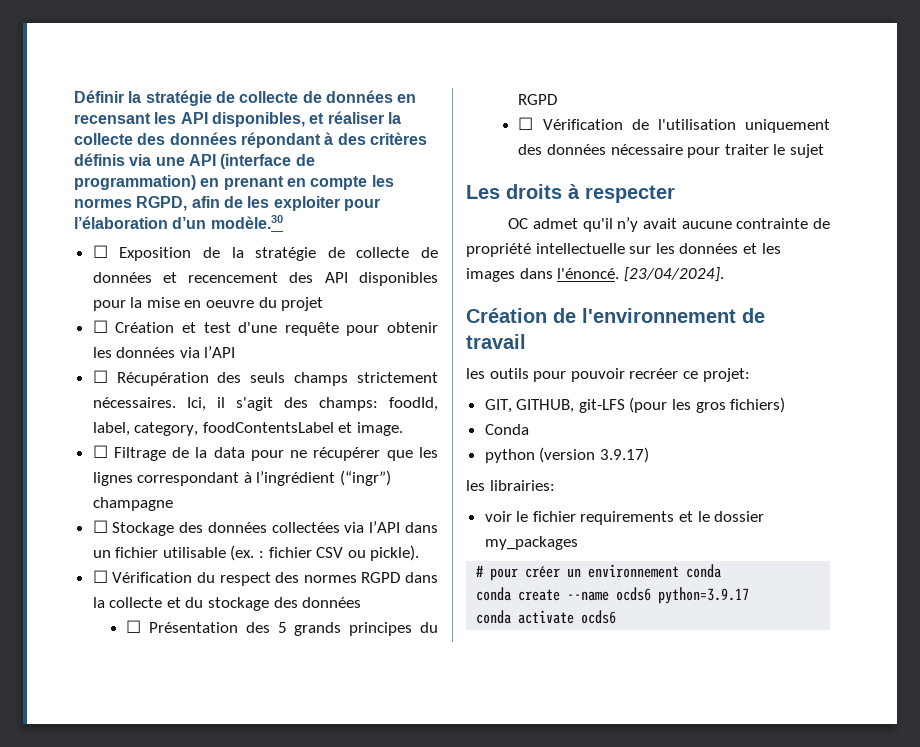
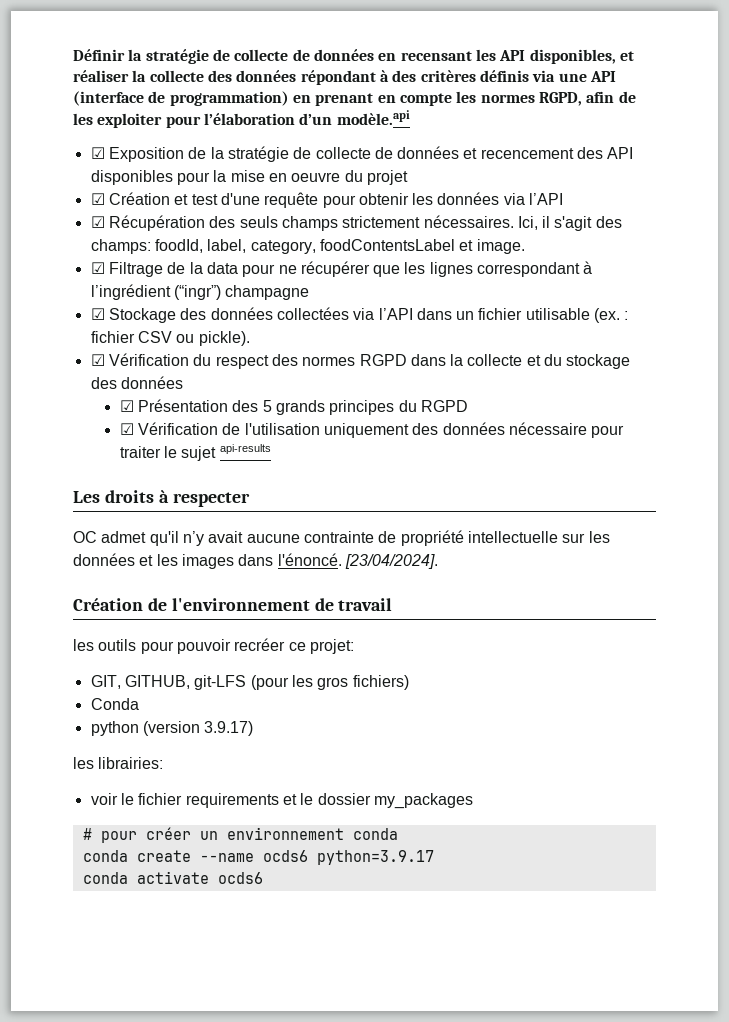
- Définir la stratégie de collecte de données en recensant les API disponibles, et réaliser la collecte des données répondant à des critères définis via une API (interface de programmation) en prenant en compte les normes RGPD, afin de les exploiter pour l’élaboration d’un modèle.30
- ☐ Exposition de la stratégie de collecte de données et recencement des API disponibles pour la mise en oeuvre du projet
+ Définir la stratégie de collecte de données en recensant les API disponibles, et réaliser la collecte des données répondant à des critères définis via une API (interface de programmation) en prenant en compte les normes RGPD, afin de les exploiter pour l’élaboration d’un modèle.api
+ ☑ Exposition de la stratégie de collecte de données et recencement des API disponibles pour la mise en oeuvre du projet
- ☐ Création et test d'une requête pour obtenir les données via l’API
+ ☑ Création et test d'une requête pour obtenir les données via l’API
- ☐ Récupération des seuls champs strictement nécessaires.
+ ☑ Récupération des seuls champs strictement nécessaires.
- ☐ Filtrage de la data pour ne récupérer que les lignes correspondant à l’ingrédient (“ingr”) champagne
+ ☑ Filtrage de la data pour ne récupérer que les lignes correspondant à l’ingrédient (“ingr”) champagne
- ☐ Stockage des données collectées via l’API dans un fichier utilisable (ex. : fichier CSV ou pickle).
+ ☑ Stockage des données collectées via l’API dans un fichier utilisable (ex. : fichier CSV ou pickle).
- ☐ Vérification du respect des normes RGPD dans la collecte et du stockage des données
+ ☑ Vérification du respect des normes RGPD dans la collecte et du stockage des données
- ☐ Présentation des 5 grands principes du RGPD
+ ☑ Présentation des 5 grands principes du RGPD
- ☐ Vérification de l'utilisation uniquement des données nécessaire pour traiter le sujet
+ ☑ Vérification de l'utilisation uniquement des données nécessaire pour traiter le sujet api-results

